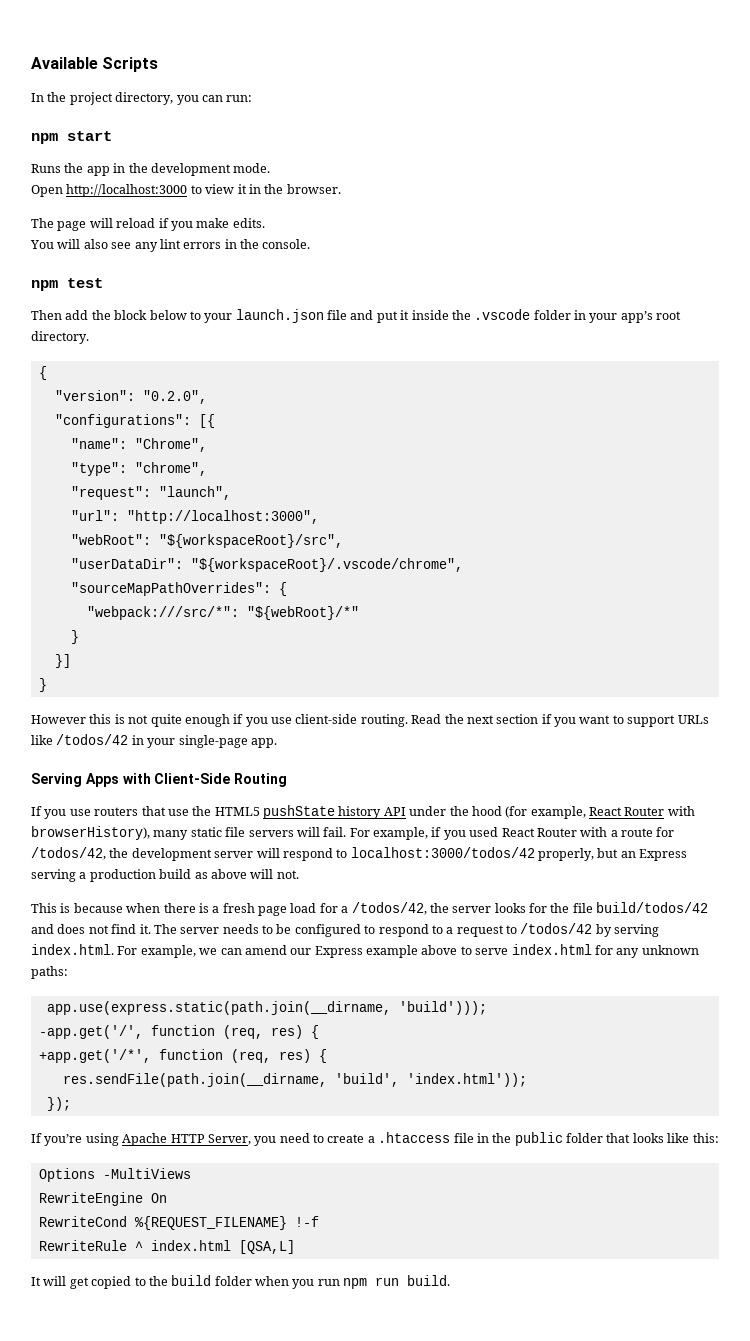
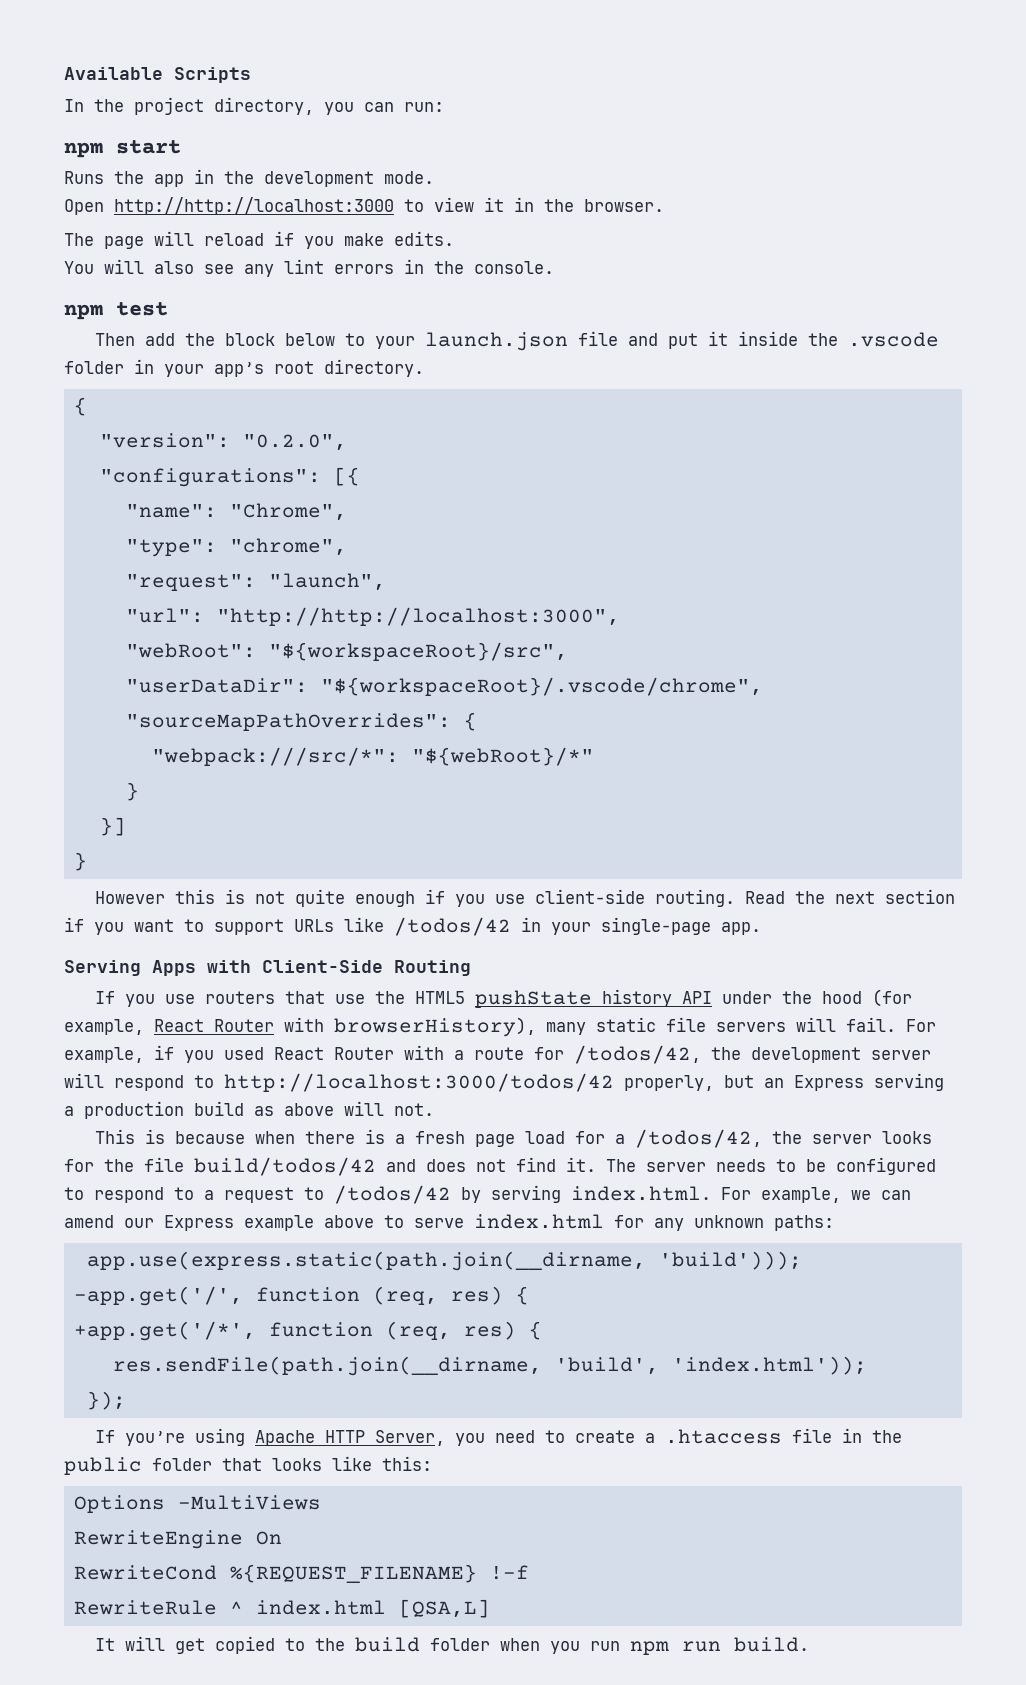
- Open http://localhost:3000 to view it in the browser.
+ Open http://http://localhost:3000 to view it in the browser.
- "url": "http://localhost:3000",
+ "url": "http://http://localhost:3000",
- For example, if you used React Router with a route for /todos/42, the development server will respond to localhost:3000/todos/42 properly, but an Express serving a production build as above will not.
+ For example, if you used React Router with a route for /todos/42, the development server will respond to http://localhost:3000/todos/42 properly, but an Express serving a production build as above will not.

